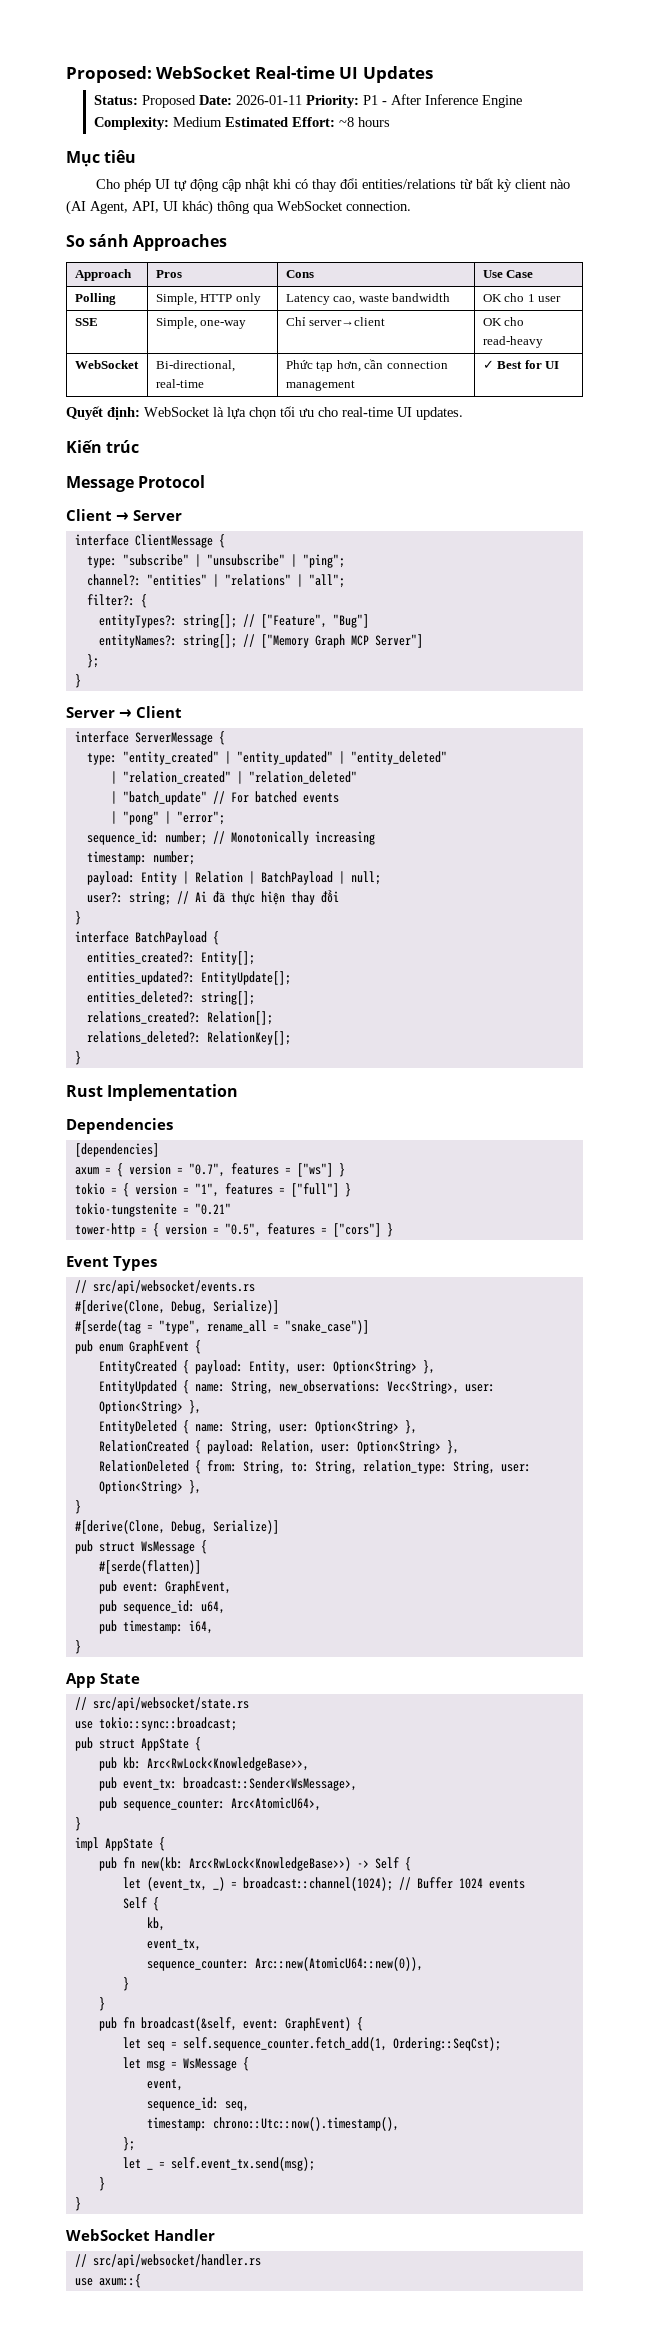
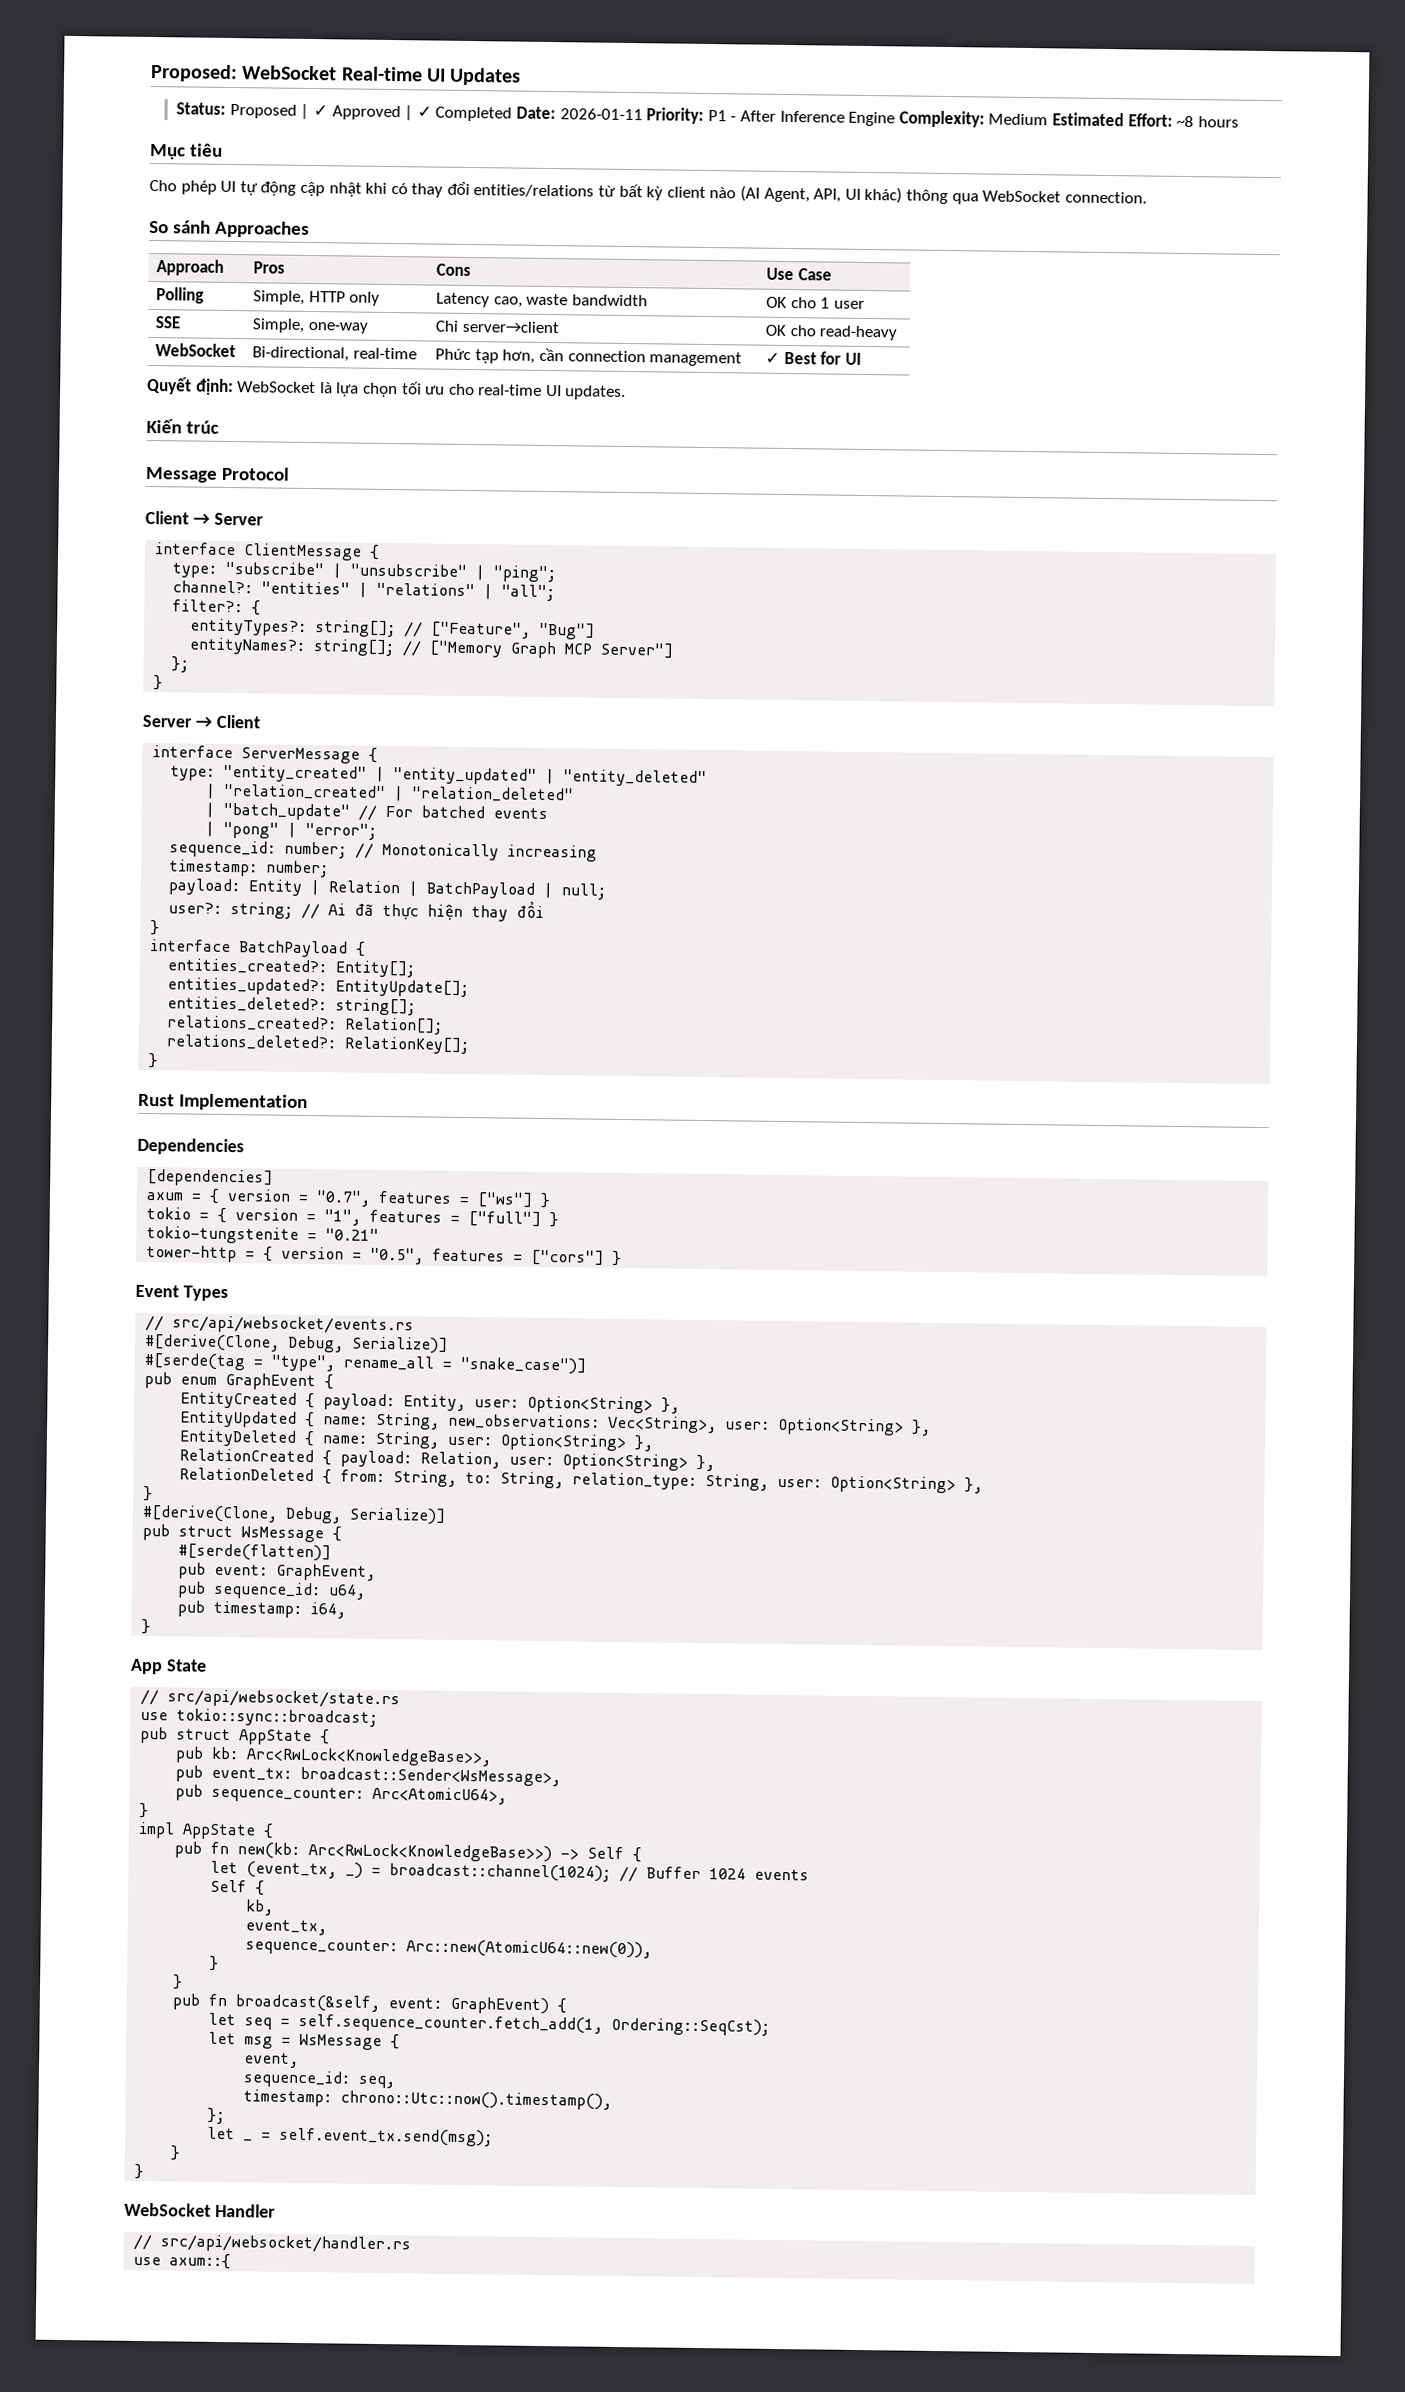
- Status: Proposed Date: 2026-01-11 Priority: P1 - After Inference Engine Complexity: Medium Estimated Effort: ~8 hours
+ Status: Proposed | ✓ Approved | ✓ Completed Date: 2026-01-11 Priority: P1 - After Inference Engine Complexity: Medium Estimated Effort: ~8 hours

